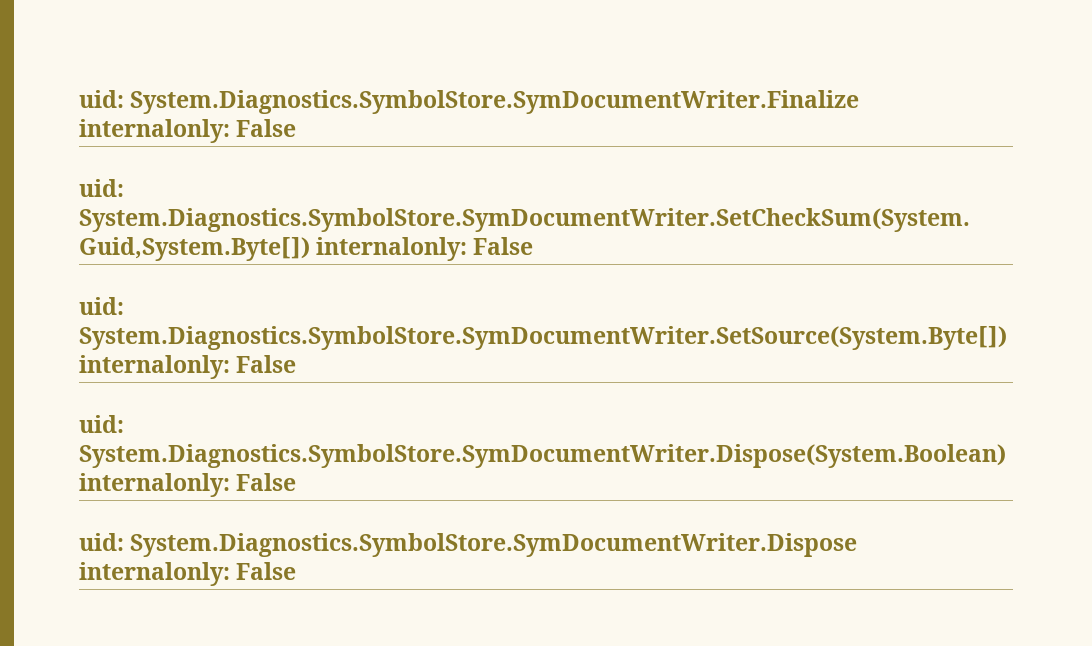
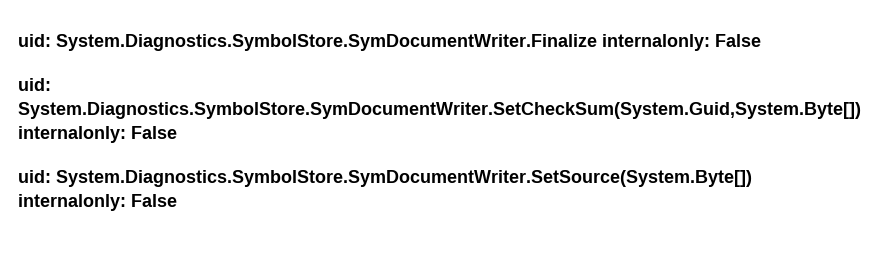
- uid: System.Diagnostics.SymbolStore.SymDocumentWriter.Dispose(System.Boolean) internalonly: False
- uid: System.Diagnostics.SymbolStore.SymDocumentWriter.Dispose internalonly: False

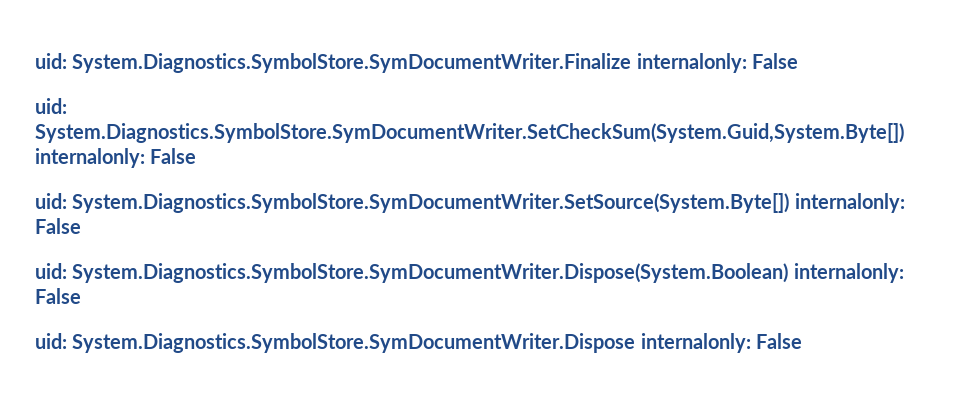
+ uid: System.Diagnostics.SymbolStore.SymDocumentWriter.Dispose(System.Boolean) internalonly: False
+ uid: System.Diagnostics.SymbolStore.SymDocumentWriter.Dispose internalonly: False

